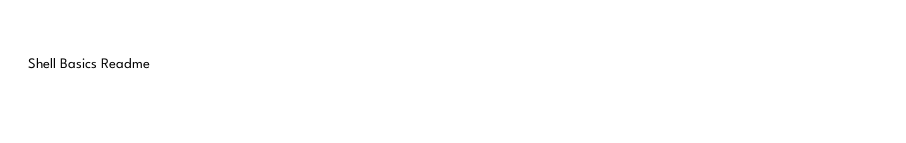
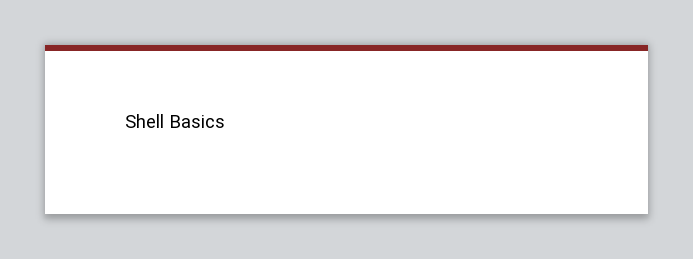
- Shell Basics Readme
+ Shell Basics

